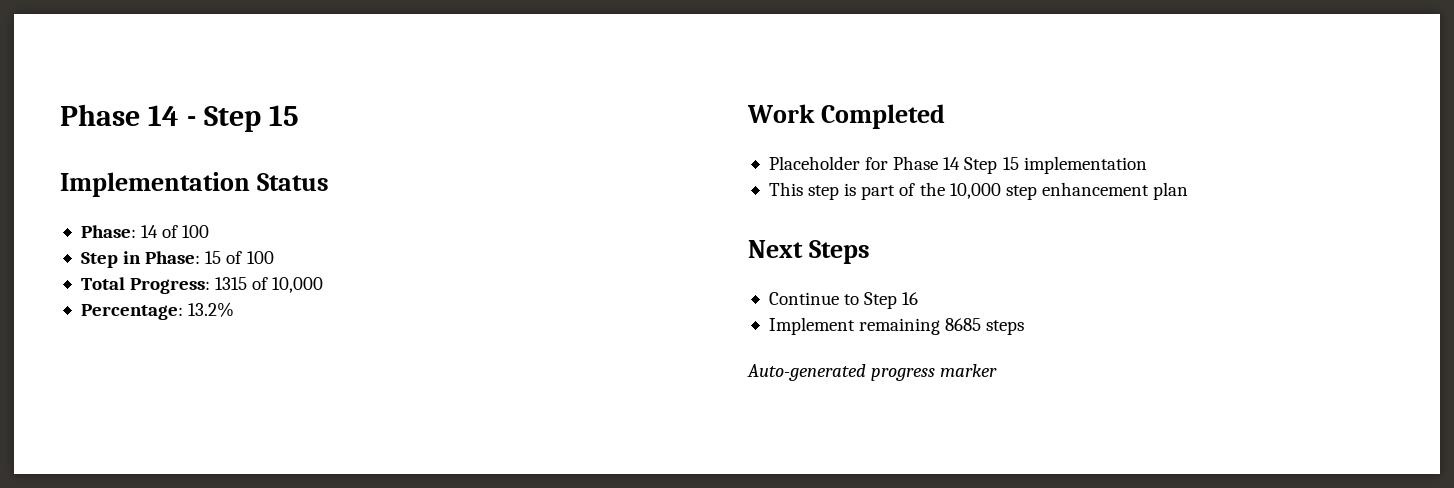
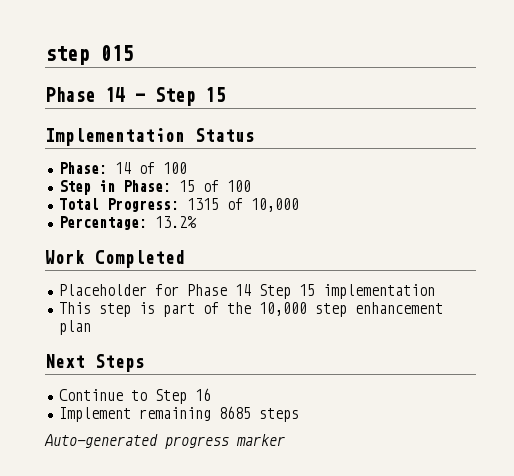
+ step 015

